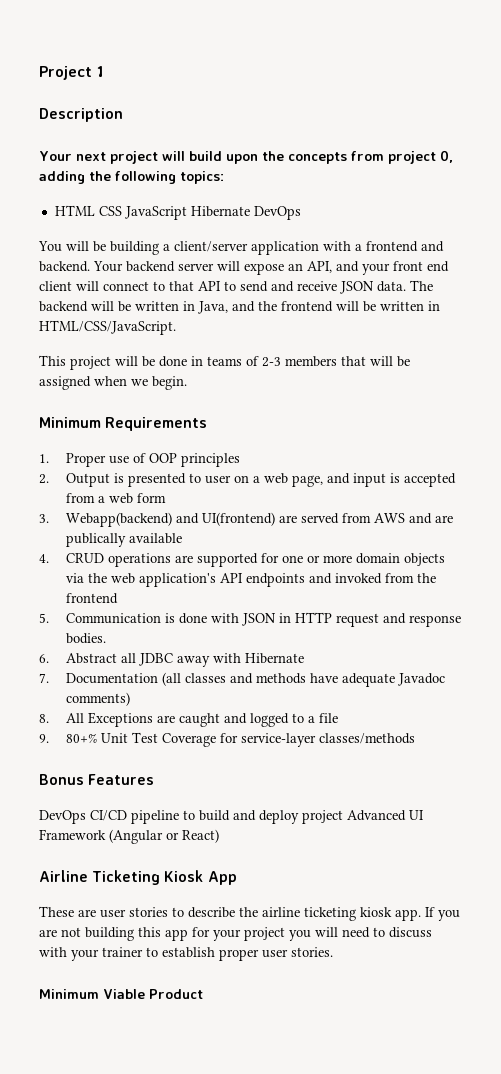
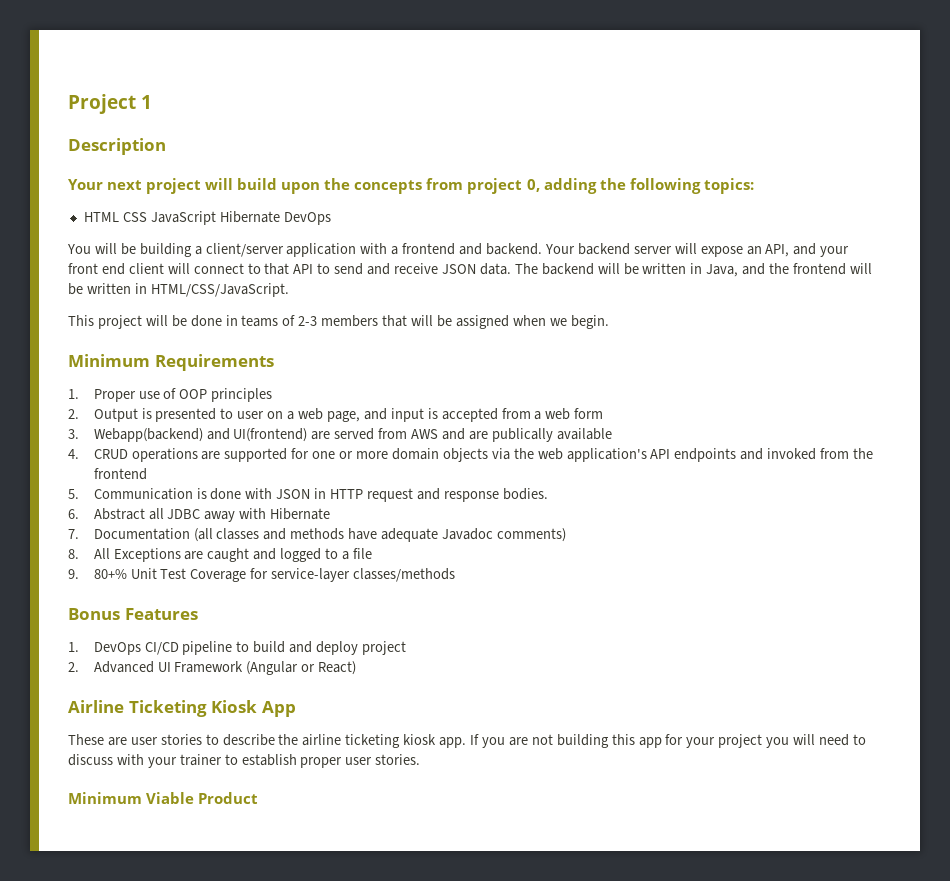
- DevOps CI/CD pipeline to build and deploy project Advanced UI Framework (Angular or React)
+ 1. DevOps CI/CD pipeline to build and deploy project
+ 2. Advanced UI Framework (Angular or React)

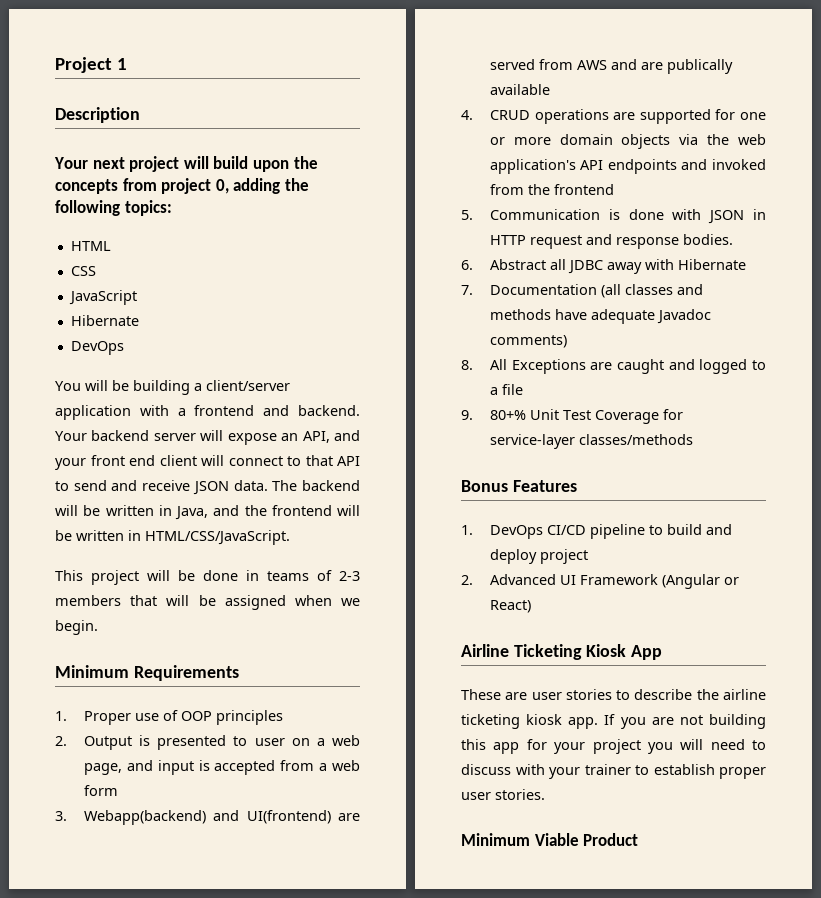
- HTML CSS JavaScript Hibernate DevOps
+ HTML
+ CSS
+ JavaScript
+ Hibernate
+ DevOps

